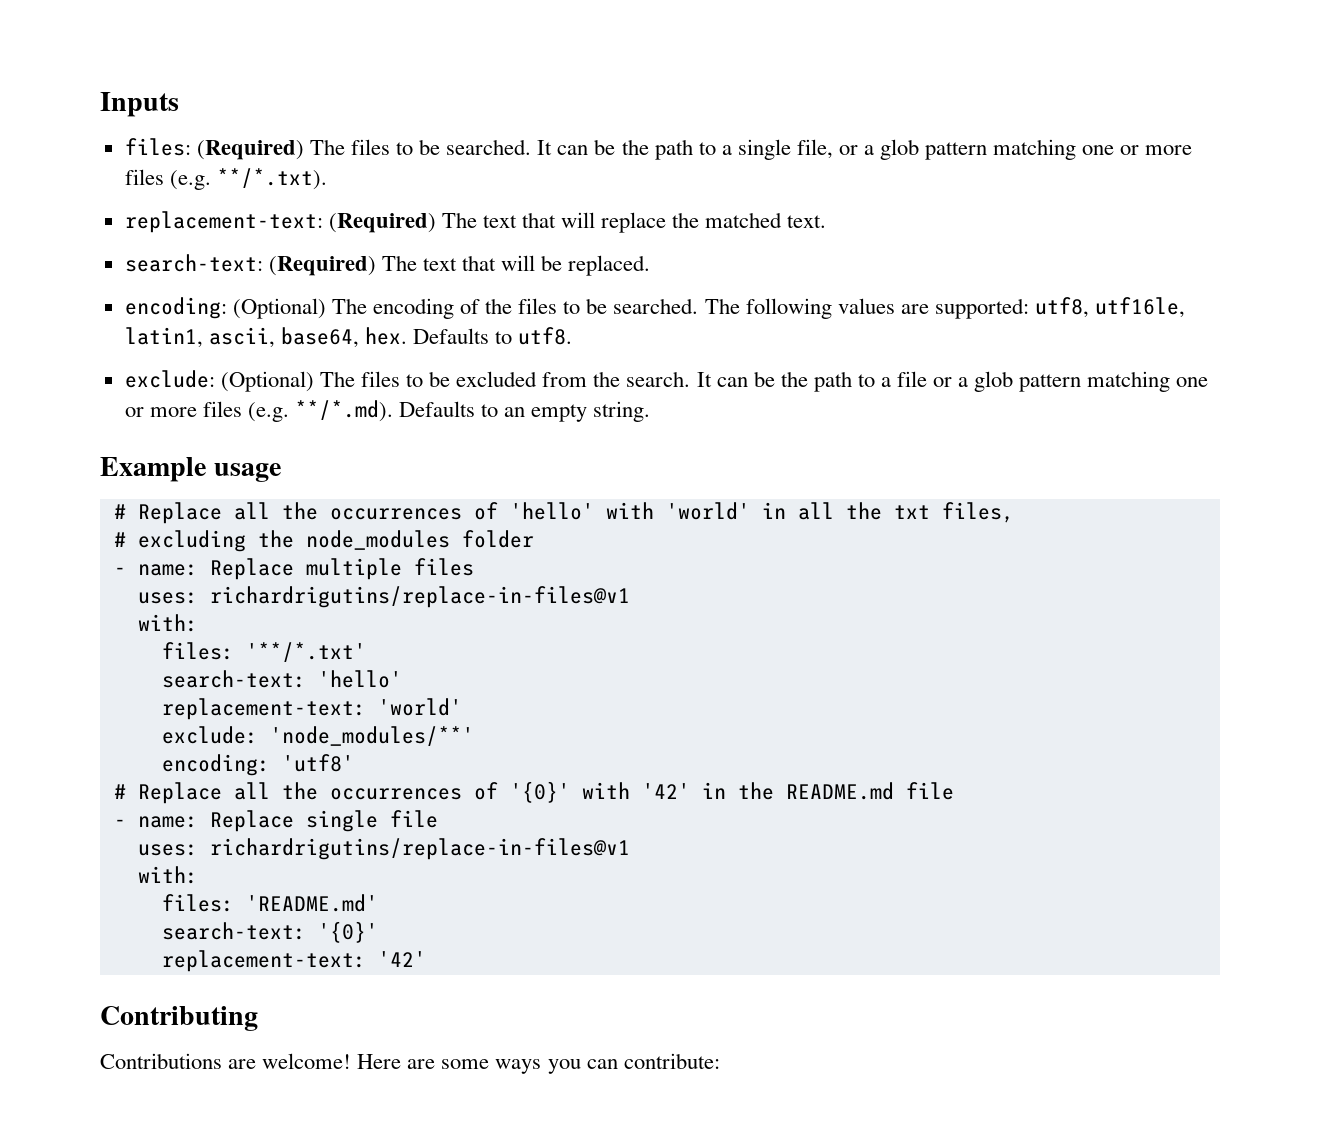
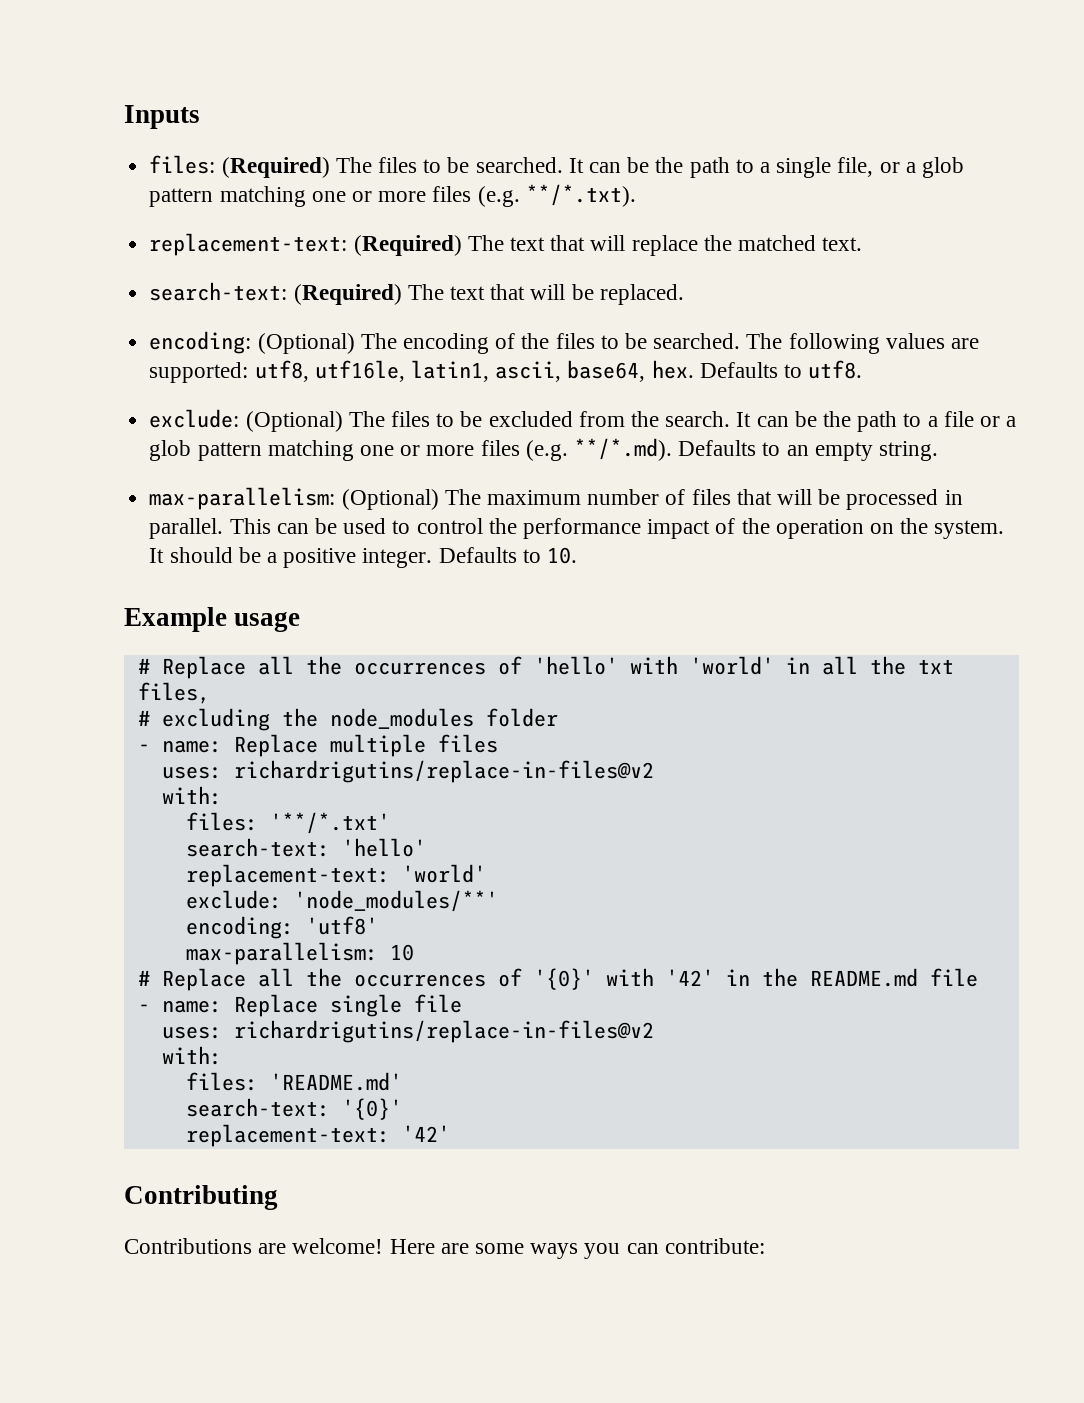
+ max-parallelism: (Optional) The maximum number of files that will be processed in parallel. This can be used to control the performance impact of the operation on the system. It should be a positive integer. Defaults to 10.
  - name: Replace multiple files
- uses: richardrigutins/replace-in-files@v1
+ uses: richardrigutins/replace-in-files@v2
+ max-parallelism: 10
  - name: Replace single file
- uses: richardrigutins/replace-in-files@v1
+ uses: richardrigutins/replace-in-files@v2

